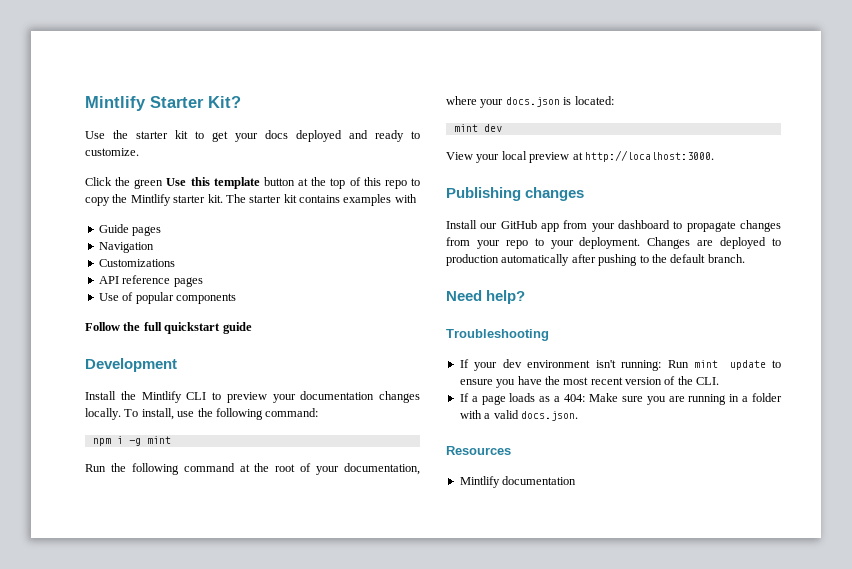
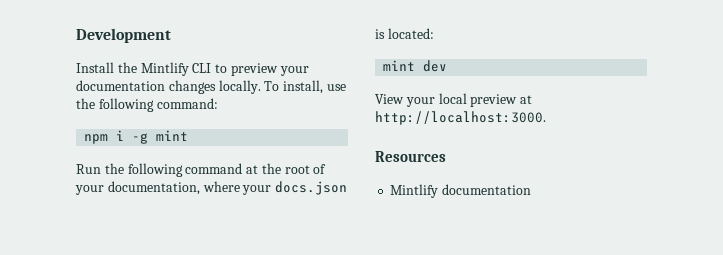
- Mintlify Starter Kit?
- Use the starter kit to get your docs deployed and ready to customize.
- Click the green Use this template button at the top of this repo to copy the Mintlify starter kit. The starter kit contains examples with
- Guide pages
- Navigation
- Customizations
- API reference pages
- Use of popular components
- Follow the full quickstart guide
- Publishing changes
- Install our GitHub app from your dashboard to propagate changes from your repo to your deployment. Changes are deployed to production automatically after pushing to the default branch.
- Need help?
- Troubleshooting
- If your dev environment isn't running: Run mint update to ensure you have the most recent version of the CLI.
- If a page loads as a 404: Make sure you are running in a folder with a valid docs.json.

